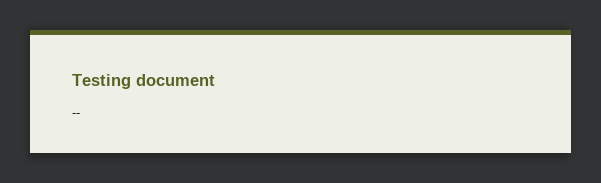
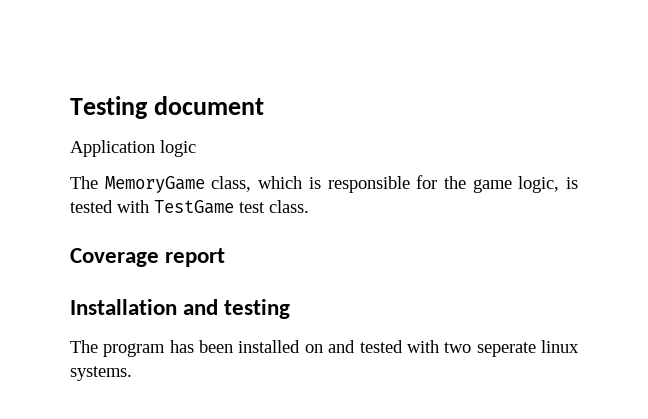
- --
+ Application logic
+ The MemoryGame class, which is responsible for the game logic, is tested with TestGame test class.
+ Coverage report
+ Installation and testing
+ The program has been installed on and tested with two seperate linux systems.

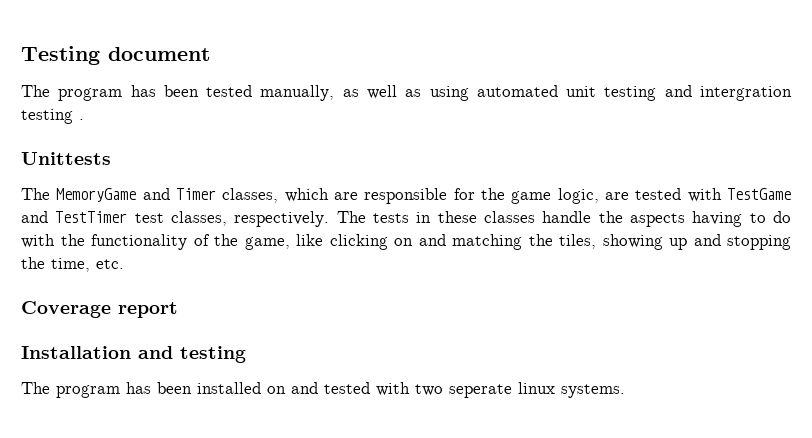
- Application logic
- The MemoryGame class, which is responsible for the game logic, is tested with TestGame test class.
+ The program has been tested manually, as well as using automated unit testing and intergration testing .
+ Unittests
+ The MemoryGame and Timer classes, which are responsible for the game logic, are tested with TestGame and TestTimer test classes, respectively. The tests in these classes handle the aspects having to do with the functionality of the game, like clicking on and matching the tiles, showing up and stopping the time, etc.

